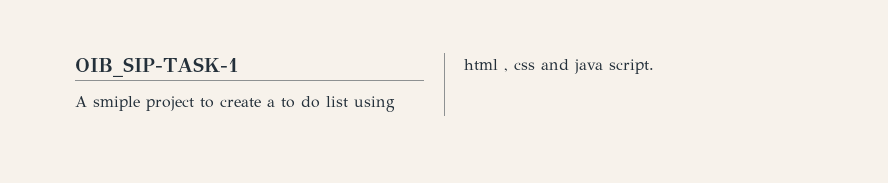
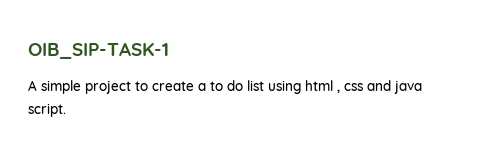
- A smiple project to create a to do list using html , css and java script.
+ A simple project to create a to do list using html , css and java script.

